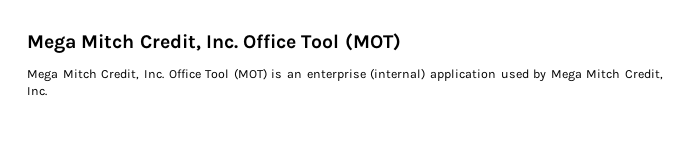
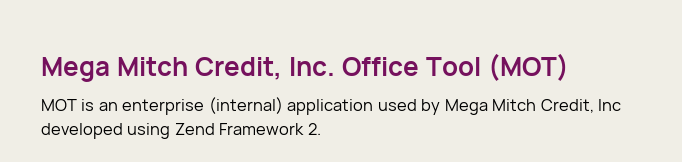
- Mega Mitch Credit, Inc. Office Tool (MOT) is an enterprise (internal) application used by Mega Mitch Credit, Inc.
+ MOT is an enterprise (internal) application used by Mega Mitch Credit, Inc developed using Zend Framework 2.

